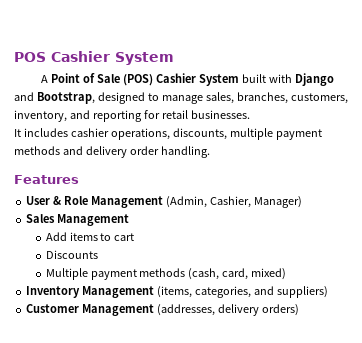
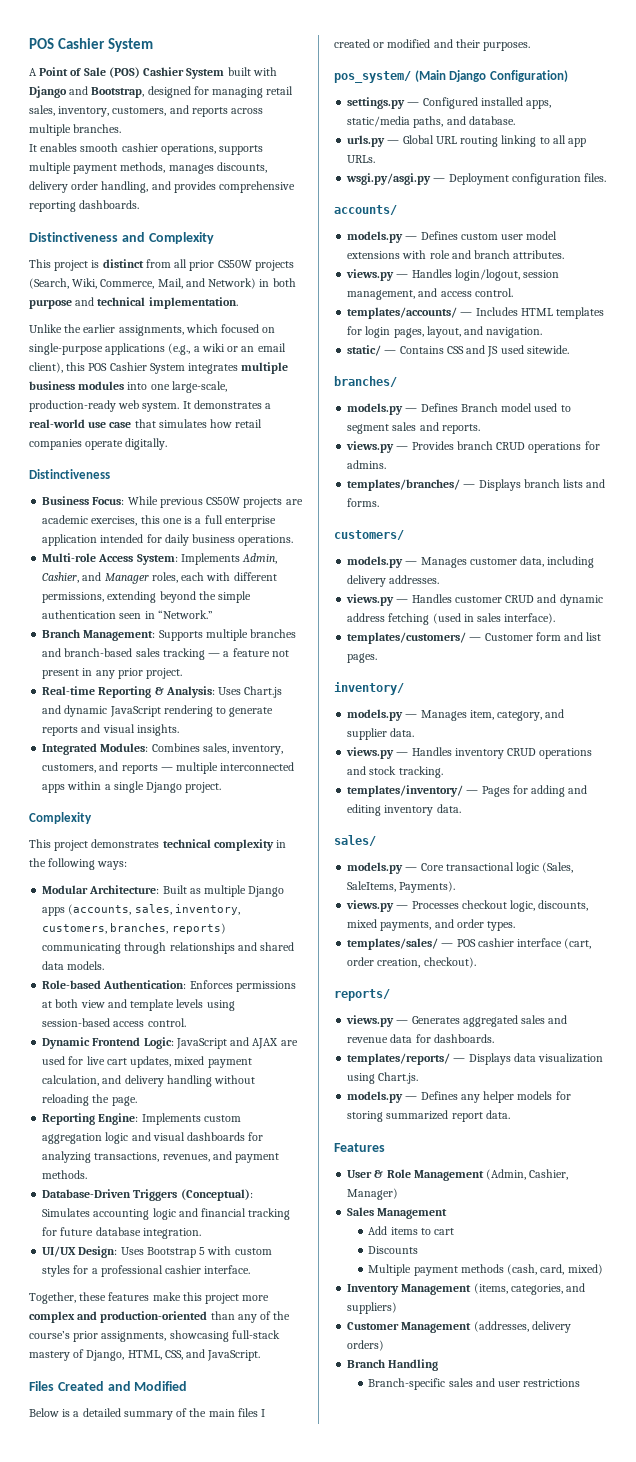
- A Point of Sale (POS) Cashier System built with Django and Bootstrap, designed to manage sales, branches, customers, inventory, and reporting for retail businesses.
- It includes cashier operations, discounts, multiple payment methods and delivery order handling.
+ A Point of Sale (POS) Cashier System built with Django and Bootstrap, designed for managing retail sales, inventory, customers, and reports across multiple branches.
+ It enables smooth cashier operations, supports multiple payment methods, manages discounts, delivery order handling, and provides comprehensive reporting dashboards.
+ Distinctiveness and Complexity
+ This project is distinct from all prior CS50W projects (Search, Wiki, Commerce, Mail, and Network) in both purpose and technical implementation.
+ Unlike the earlier assignments, which focused on single-purpose applications (e.g., a wiki or an email client), this POS Cashier System integrates multiple business modules into one large-scale, production-ready web system. It demonstrates a real-world use case that simulates how retail companies operate digitally.
+ Distinctiveness
+ Business Focus: While previous CS50W projects are academic exercises, this one is a full enterprise application intended for daily business operations.
+ Multi-role Access System: Implements Admin, Cashier, and Manager roles, each with different permissions, extending beyond the simple authentication seen in “Network.”
+ Branch Management: Supports multiple branches and branch-based sales tracking — a feature not present in any prior project.
+ Real-time Reporting & Analysis: Uses Chart.js and dynamic JavaScript rendering to generate reports and visual insights.
+ Integrated Modules: Combines sales, inventory, customers, and reports — multiple interconnected apps within a single Django project.
+ Complexity
+ This project demonstrates technical complexity in the following ways:
+ Modular Architecture: Built as multiple Django apps (accounts, sales, inventory, customers, branches, reports) communicating through relationships and shared data models.
+ Role-based Authentication: Enforces permissions at both view and template levels using session-based access control.
+ Dynamic Frontend Logic: JavaScript and AJAX are used for live cart updates, mixed payment calculation, and delivery handling without reloading the page.
+ Reporting Engine: Implements custom aggregation logic and visual dashboards for analyzing transactions, revenues, and payment methods.
+ Database-Driven Triggers (Conceptual): Simulates accounting logic and financial tracking for future database integration.
+ UI/UX Design: Uses Bootstrap 5 with custom styles for a professional cashier interface.
+ Together, these features make this project more complex and production-oriented than any of the course’s prior assignments, showcasing full-stack mastery of Django, HTML, CSS, and JavaScript.
+ Files Created and Modified
+ Below is a detailed summary of the main files I created or modified and their purposes.
+ pos_system/ (Main Django Configuration)
+ settings.py — Configured installed apps, static/media paths, and database.
+ urls.py — Global URL routing linking to all app URLs.
+ wsgi.py/asgi.py — Deployment configuration files.
+ accounts/
+ models.py — Defines custom user model extensions with role and branch attributes.
+ views.py — Handles login/logout, session management, and access control.
+ templates/accounts/ — Includes HTML templates for login pages, layout, and navigation.
+ static/ — Contains CSS and JS used sitewide.
+ branches/
+ models.py — Defines Branch model used to segment sales and reports.
+ views.py — Provides branch CRUD operations for admins.
+ templates/branches/ — Displays branch lists and forms.
+ customers/
+ models.py — Manages customer data, including delivery addresses.
+ views.py — Handles customer CRUD and dynamic address fetching (used in sales interface).
+ templates/customers/ — Customer form and list pages.
+ inventory/
+ models.py — Manages item, category, and supplier data.
+ views.py — Handles inventory CRUD operations and stock tracking.
+ templates/inventory/ — Pages for adding and editing inventory data.
+ sales/
+ models.py — Core transactional logic (Sales, SaleItems, Payments).
+ views.py — Processes checkout logic, discounts, mixed payments, and order types.
+ templates/sales/ — POS cashier interface (cart, order creation, checkout).
+ reports/
+ views.py — Generates aggregated sales and revenue data for dashboards.
+ templates/reports/ — Displays data visualization using Chart.js.
+ models.py — Defines any helper models for storing summarized report data.
+ Branch Handling
+ Branch-specific sales and user restrictions

